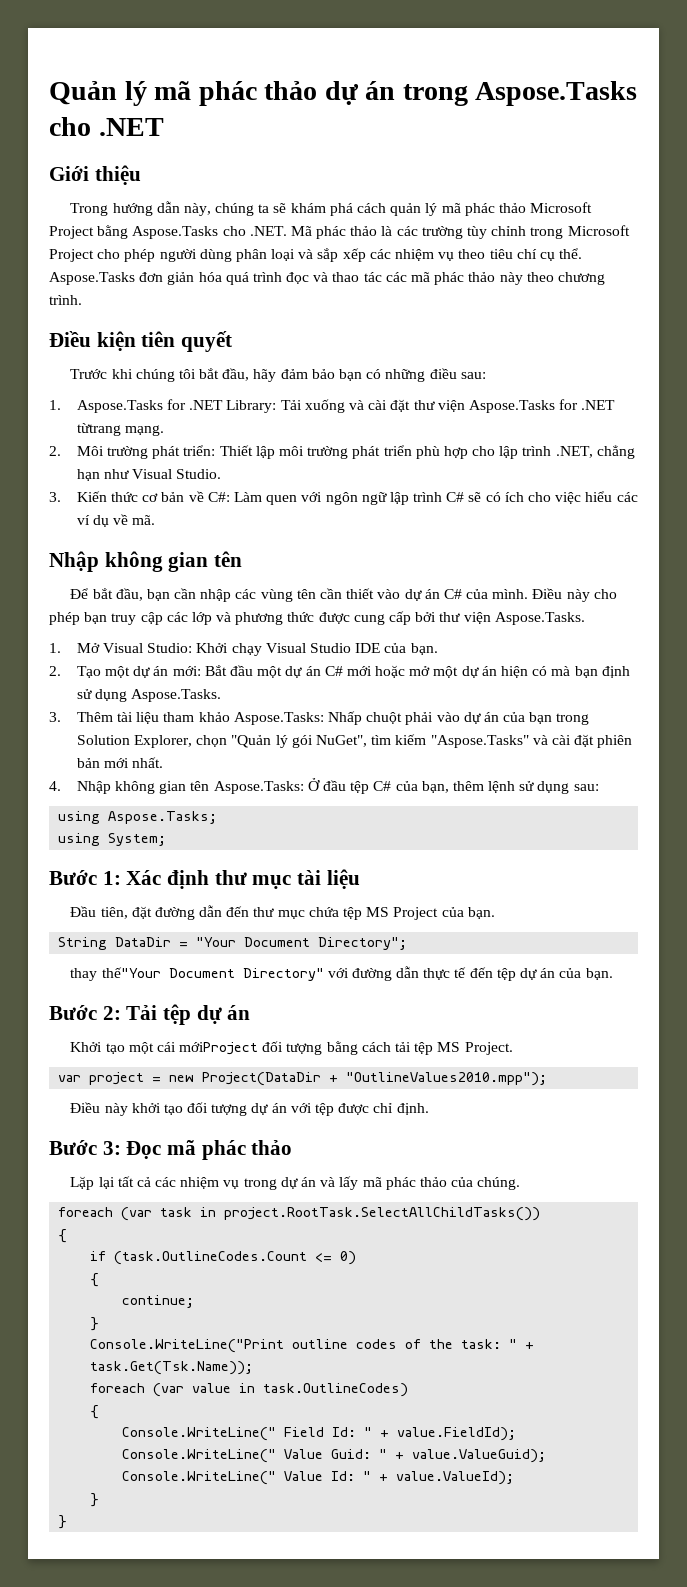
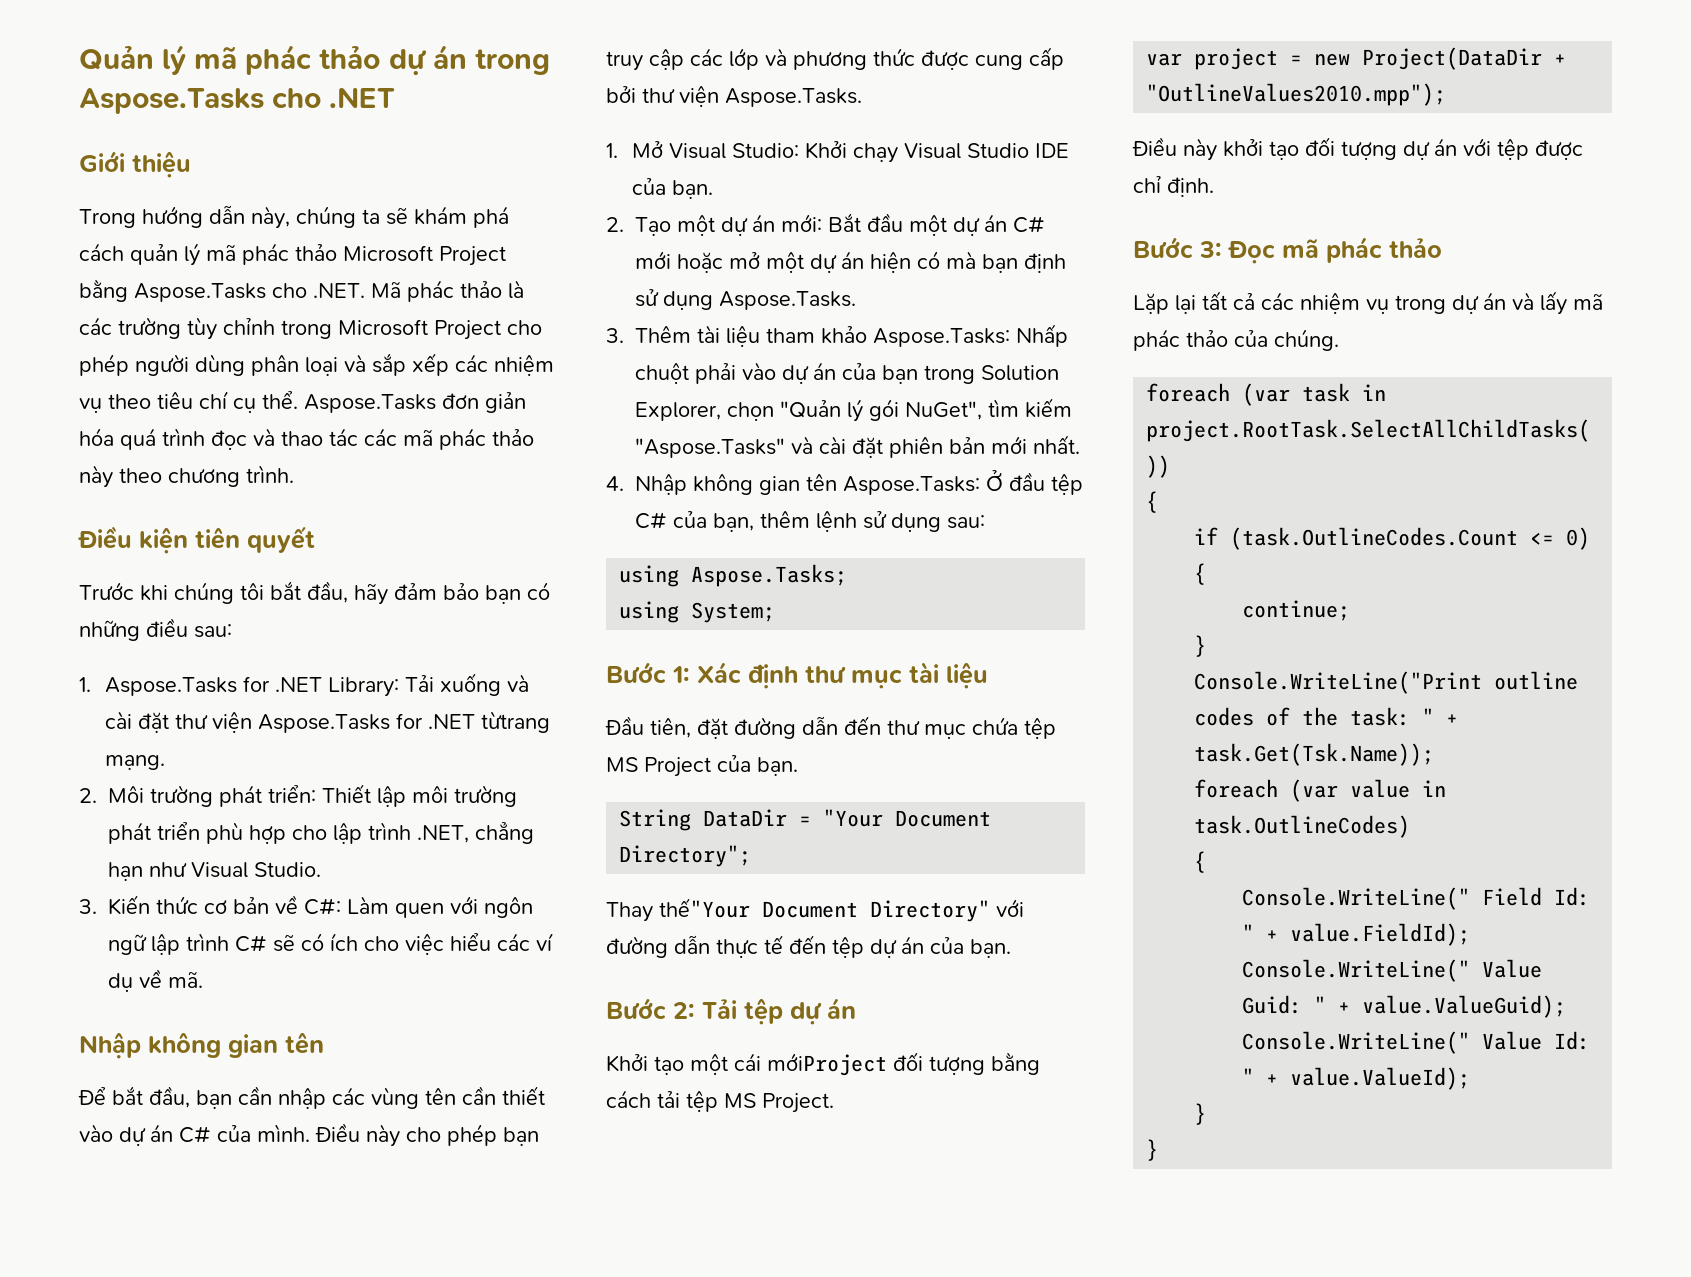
- thay thế"Your Document Directory" với đường dẫn thực tế đến tệp dự án của bạn.
+ Thay thế"Your Document Directory" với đường dẫn thực tế đến tệp dự án của bạn.

